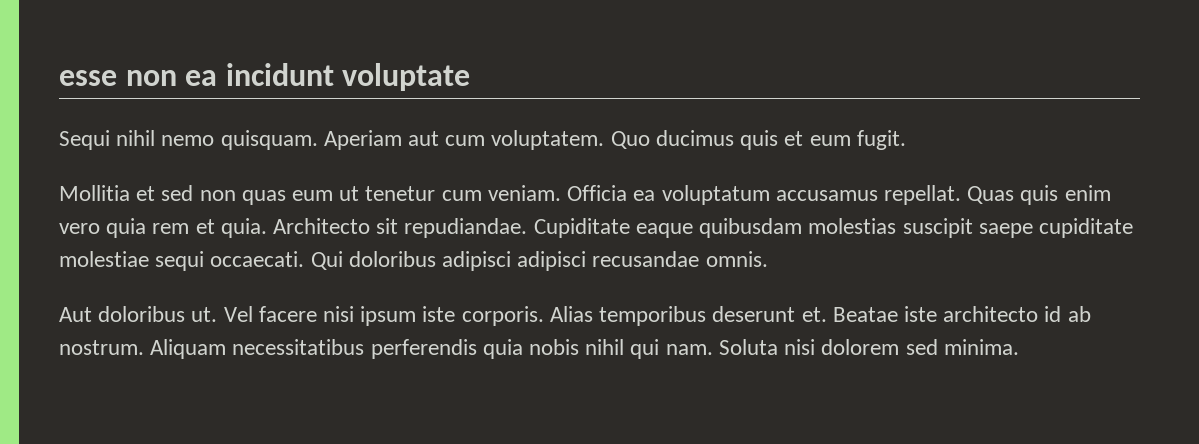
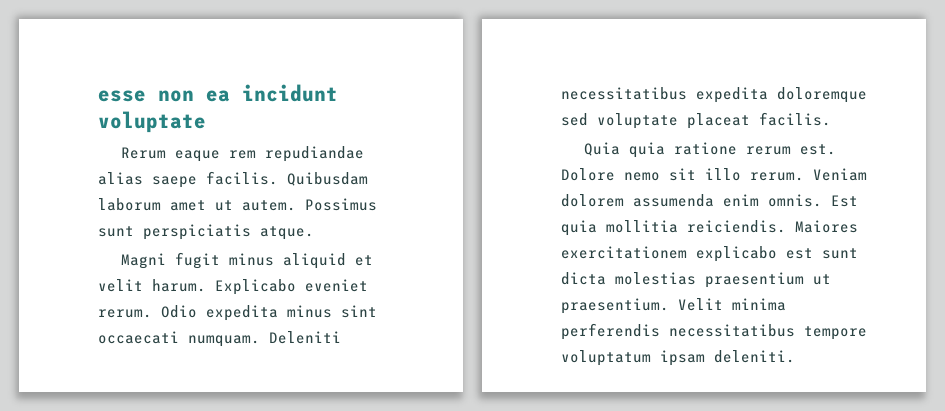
- Sequi nihil nemo quisquam. Aperiam aut cum voluptatem. Quo ducimus quis et eum fugit.
- Mollitia et sed non quas eum ut tenetur cum veniam. Officia ea voluptatum accusamus repellat. Quas quis enim vero quia rem et quia. Architecto sit repudiandae. Cupiditate eaque quibusdam molestias suscipit saepe cupiditate molestiae sequi occaecati. Qui doloribus adipisci adipisci recusandae omnis.
- Aut doloribus ut. Vel facere nisi ipsum iste corporis. Alias temporibus deserunt et. Beatae iste architecto id ab nostrum. Aliquam necessitatibus perferendis quia nobis nihil qui nam. Soluta nisi dolorem sed minima.
+ Rerum eaque rem repudiandae alias saepe facilis. Quibusdam laborum amet ut autem. Possimus sunt perspiciatis atque.
+ Magni fugit minus aliquid et velit harum. Explicabo eveniet rerum. Odio expedita minus sint occaecati numquam. Deleniti necessitatibus expedita doloremque sed voluptate placeat facilis.
+ Quia quia ratione rerum est. Dolore nemo sit illo rerum. Veniam dolorem assumenda enim omnis. Est quia mollitia reiciendis. Maiores exercitationem explicabo est sunt dicta molestias praesentium ut praesentium. Velit minima perferendis necessitatibus tempore voluptatum ipsam deleniti.

